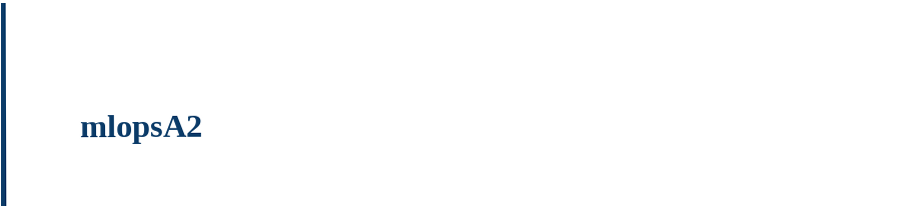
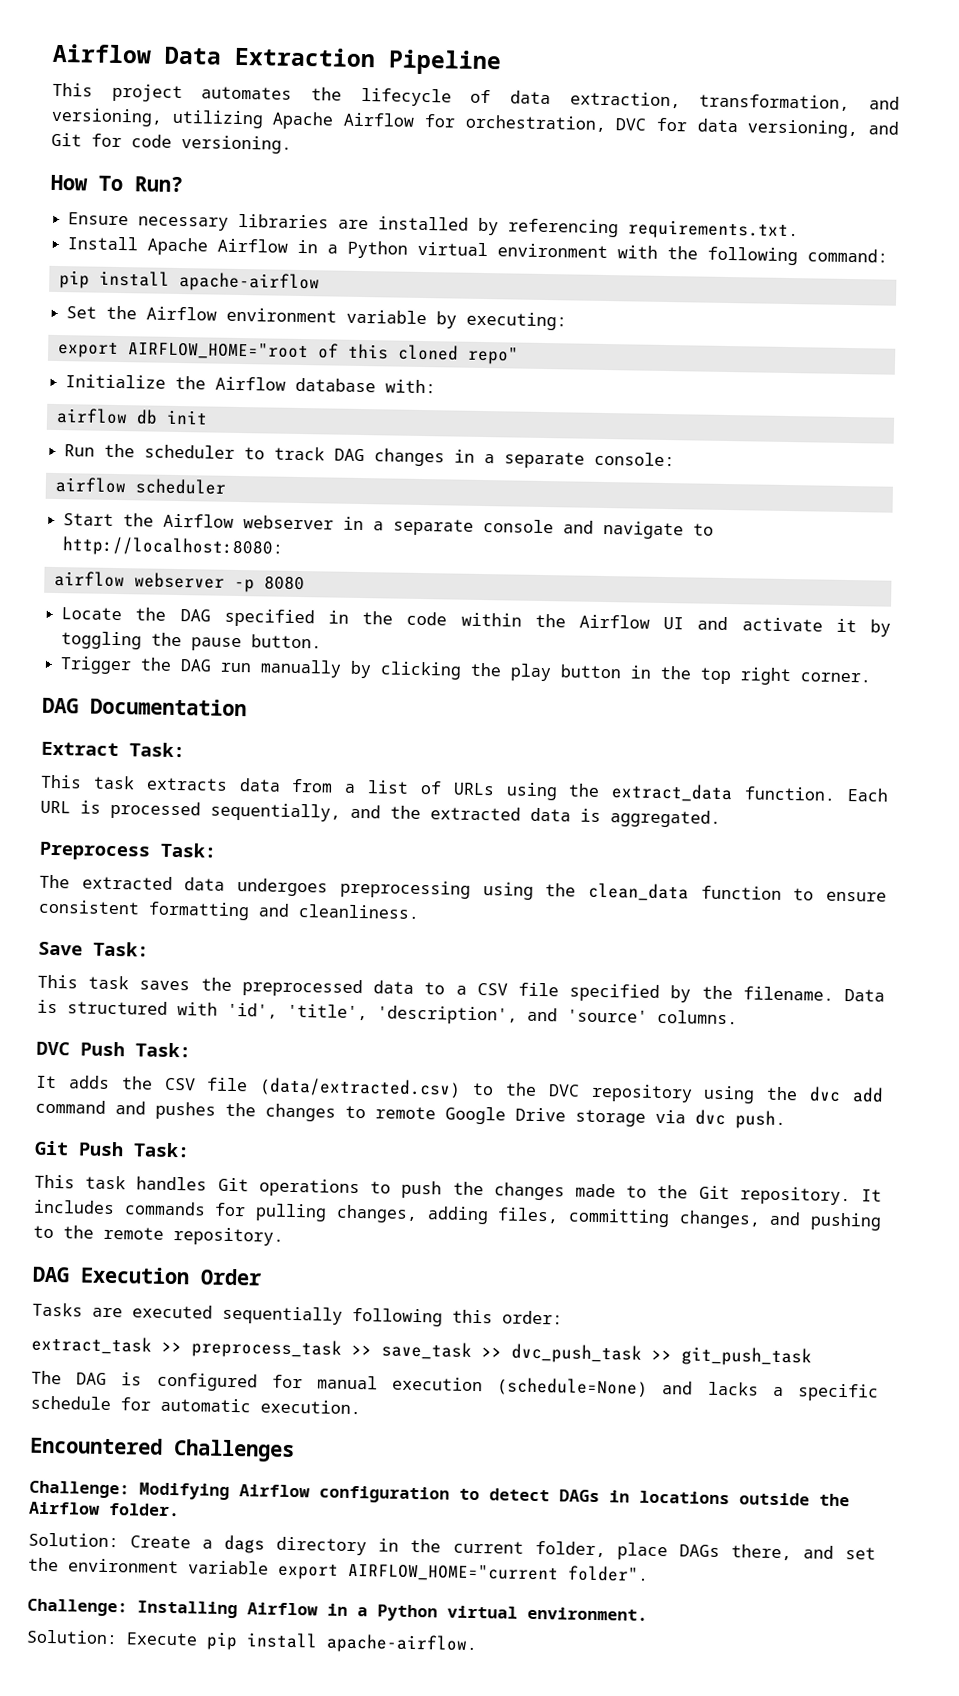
- mlopsA2
+ Airflow Data Extraction Pipeline
+ This project automates the lifecycle of data extraction, transformation, and versioning, utilizing Apache Airflow for orchestration, DVC for data versioning, and Git for code versioning.
+ How To Run?
+ Ensure necessary libraries are installed by referencing requirements.txt.
+ Install Apache Airflow in a Python virtual environment with the following command:
+ pip install apache-airflow
+ Set the Airflow environment variable by executing:
+ export AIRFLOW_HOME="root of this cloned repo"
+ Initialize the Airflow database with:
+ airflow db init
+ Run the scheduler to track DAG changes in a separate console:
+ airflow scheduler
+ Start the Airflow webserver in a separate console and navigate to http://localhost:8080:
+ airflow webserver -p 8080
+ Locate the DAG specified in the code within the Airflow UI and activate it by toggling the pause button.
+ Trigger the DAG run manually by clicking the play button in the top right corner.
+ DAG Documentation
+ Extract Task:
+ This task extracts data from a list of URLs using the extract_data function. Each URL is processed sequentially, and the extracted data is aggregated.
+ Preprocess Task:
+ The extracted data undergoes preprocessing using the clean_data function to ensure consistent formatting and cleanliness.
+ Save Task:
+ This task saves the preprocessed data to a CSV file specified by the filename. Data is structured with 'id', 'title', 'description', and 'source' columns.
+ DVC Push Task:
+ It adds the CSV file (data/extracted.csv) to the DVC repository using the dvc add command and pushes the changes to remote Google Drive storage via dvc push.
+ Git Push Task:
+ This task handles Git operations to push the changes made to the Git repository. It includes commands for pulling changes, adding files, committing changes, and pushing to the remote repository.
+ DAG Execution Order
+ Tasks are executed sequentially following this order:
+ extract_task >> preprocess_task >> save_task >> dvc_push_task >> git_push_task
+ The DAG is configured for manual execution (schedule=None) and lacks a specific schedule for automatic execution.
+ Encountered Challenges
+ Challenge: Modifying Airflow configuration to detect DAGs in locations outside the Airflow folder.
+ Solution: Create a dags directory in the current folder, place DAGs there, and set the environment variable export AIRFLOW_HOME="current folder".
+ Challenge: Installing Airflow in a Python virtual environment.
+ Solution: Execute pip install apache-airflow.

